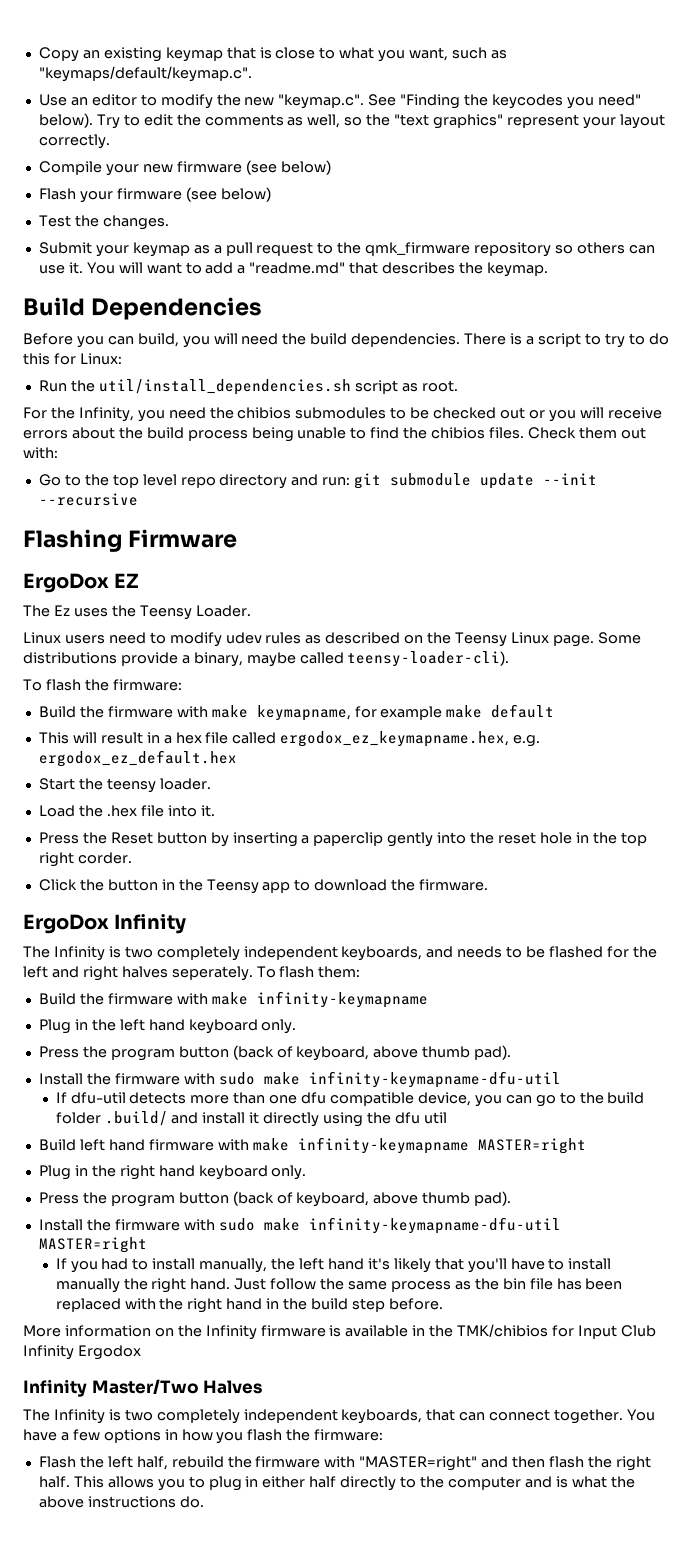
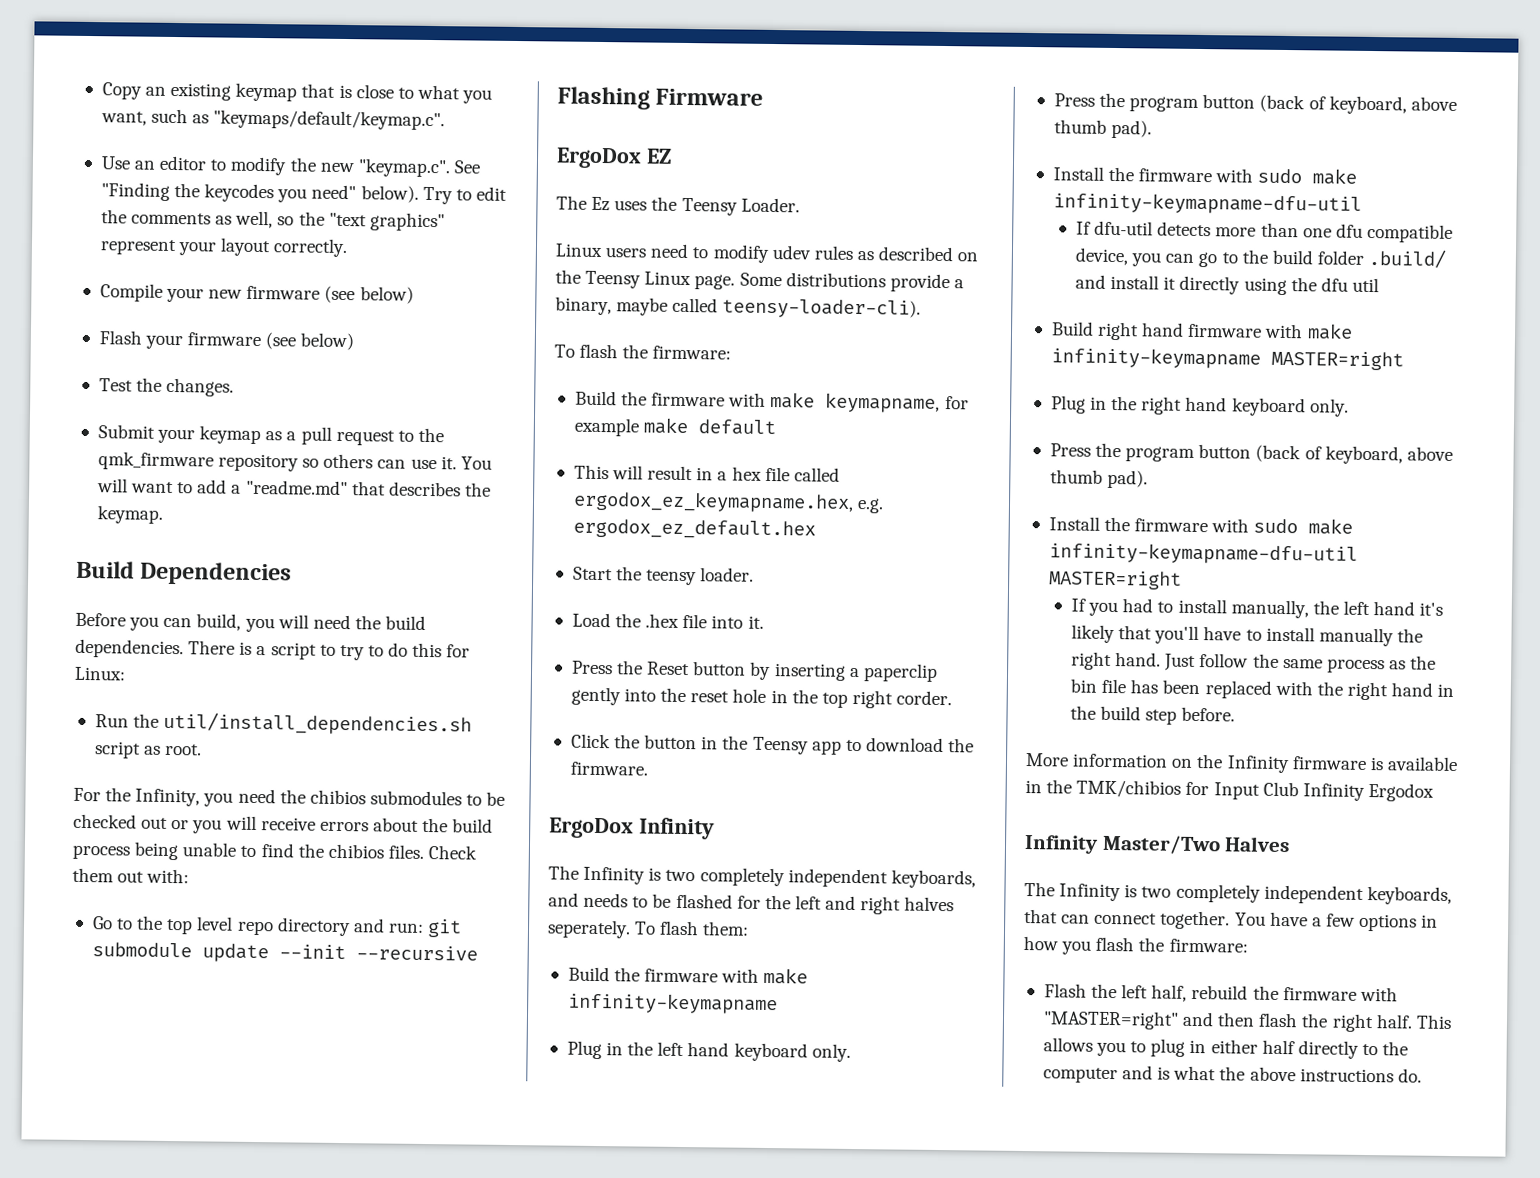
- Build left hand firmware with make infinity-keymapname MASTER=right
+ Build right hand firmware with make infinity-keymapname MASTER=right

